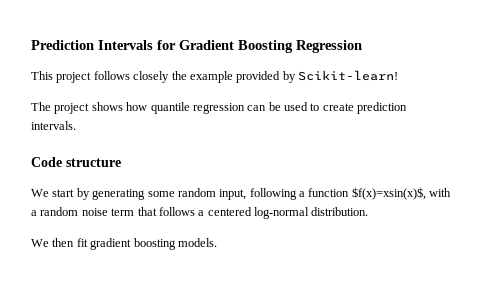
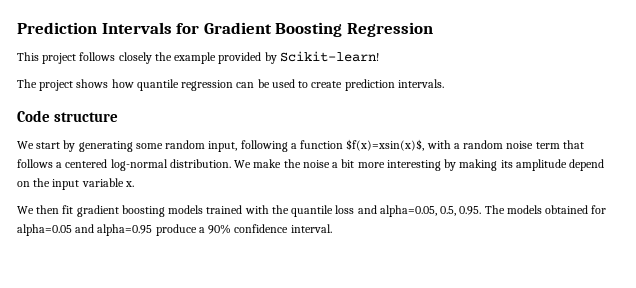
+ We make the noise a bit more interesting by making its amplitude depend on the input variable x.
- We then fit gradient boosting models.
+ We then fit gradient boosting models trained with the quantile loss and alpha=0.05, 0.5, 0.95. The models obtained for alpha=0.05 and alpha=0.95 produce a 90% confidence interval.

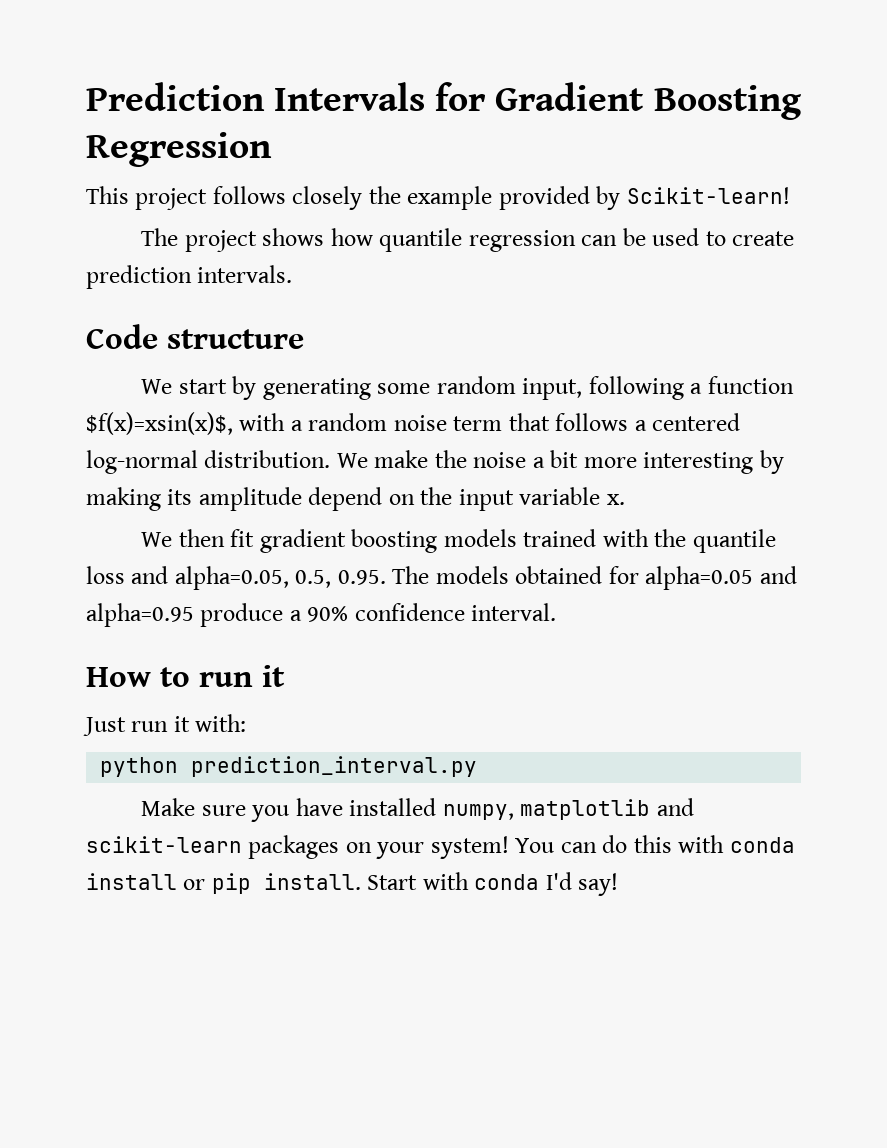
+ How to run it
+ Just run it with:
+ python prediction_interval.py
+ Make sure you have installed numpy, matplotlib and scikit-learn packages on your system! You can do this with conda install or pip install. Start with conda I'd say!

